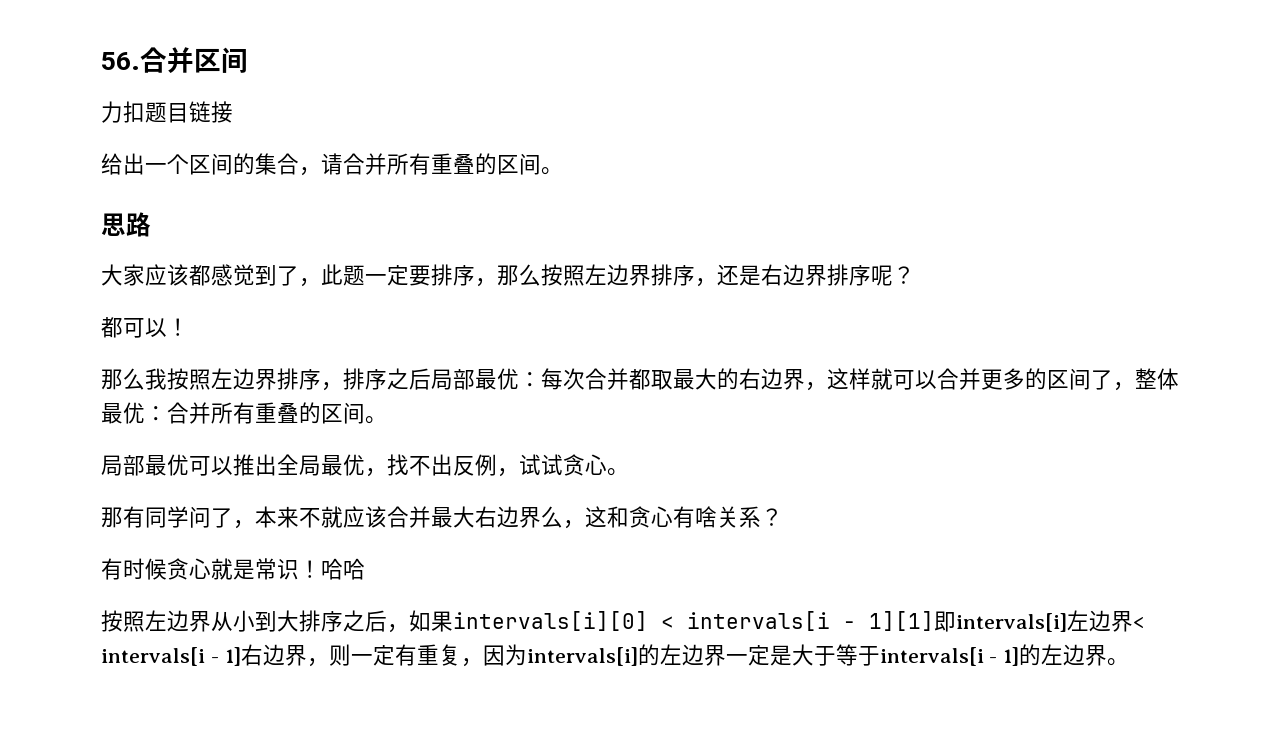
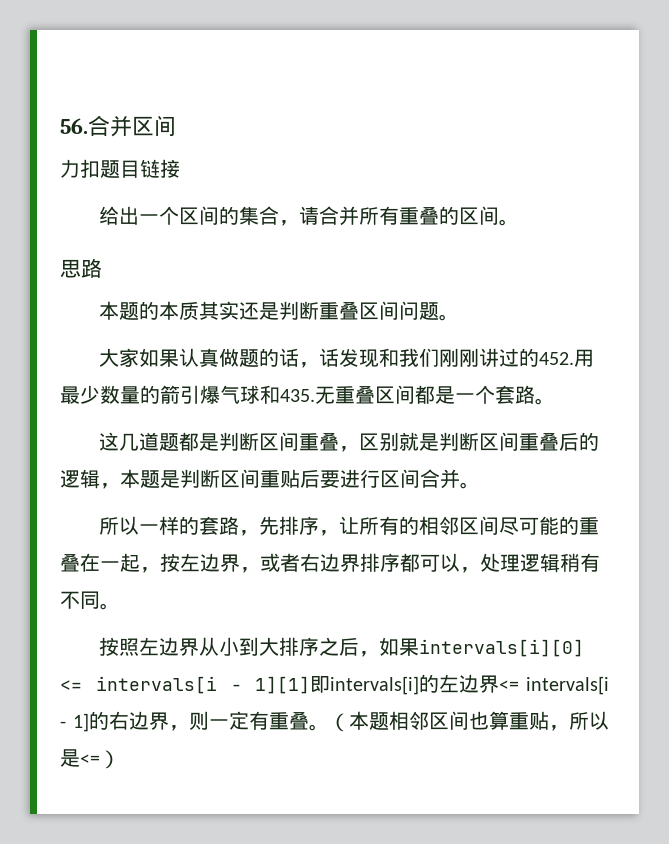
- 大家应该都感觉到了，此题一定要排序，那么按照左边界排序，还是右边界排序呢？
- 都可以！
- 那么我按照左边界排序，排序之后局部最优：每次合并都取最大的右边界，这样就可以合并更多的区间了，整体最优：合并所有重叠的区间。
- 局部最优可以推出全局最优，找不出反例，试试贪心。
- 那有同学问了，本来不就应该合并最大右边界么，这和贪心有啥关系？
- 有时候贪心就是常识！哈哈
+ 本题的本质其实还是判断重叠区间问题。
+ 大家如果认真做题的话，话发现和我们刚刚讲过的452.用最少数量的箭引爆气球和435.无重叠区间都是一个套路。
+ 这几道题都是判断区间重叠，区别就是判断区间重叠后的逻辑，本题是判断区间重贴后要进行区间合并。
+ 所以一样的套路，先排序，让所有的相邻区间尽可能的重叠在一起，按左边界，或者右边界排序都可以，处理逻辑稍有不同。
- 按照左边界从小到大排序之后，如果intervals[i][0] < intervals[i - 1][1]即intervals[i]左边界< intervals[i - 1]右边界，则一定有重复，因为intervals[i]的左边界一定是大于等于intervals[i - 1]的左边界。
+ 按照左边界从小到大排序之后，如果intervals[i][0] <= intervals[i - 1][1]即intervals[i]的左边界<= intervals[i - 1]的右边界，则一定有重叠。（本题相邻区间也算重贴，所以是<=）

